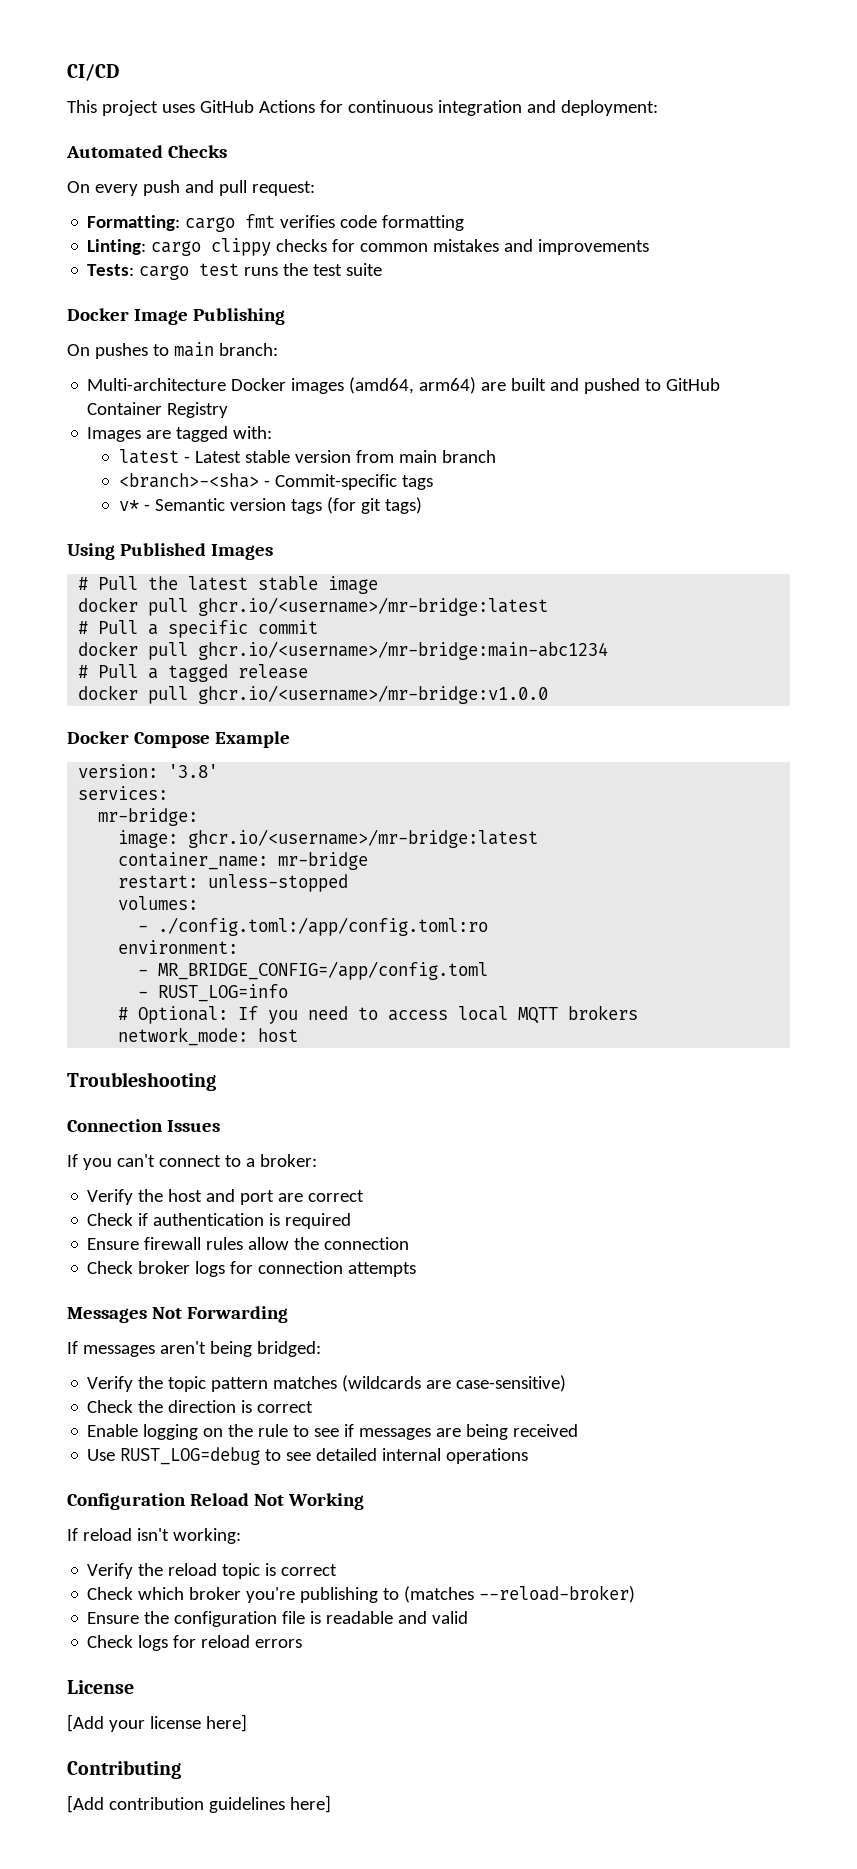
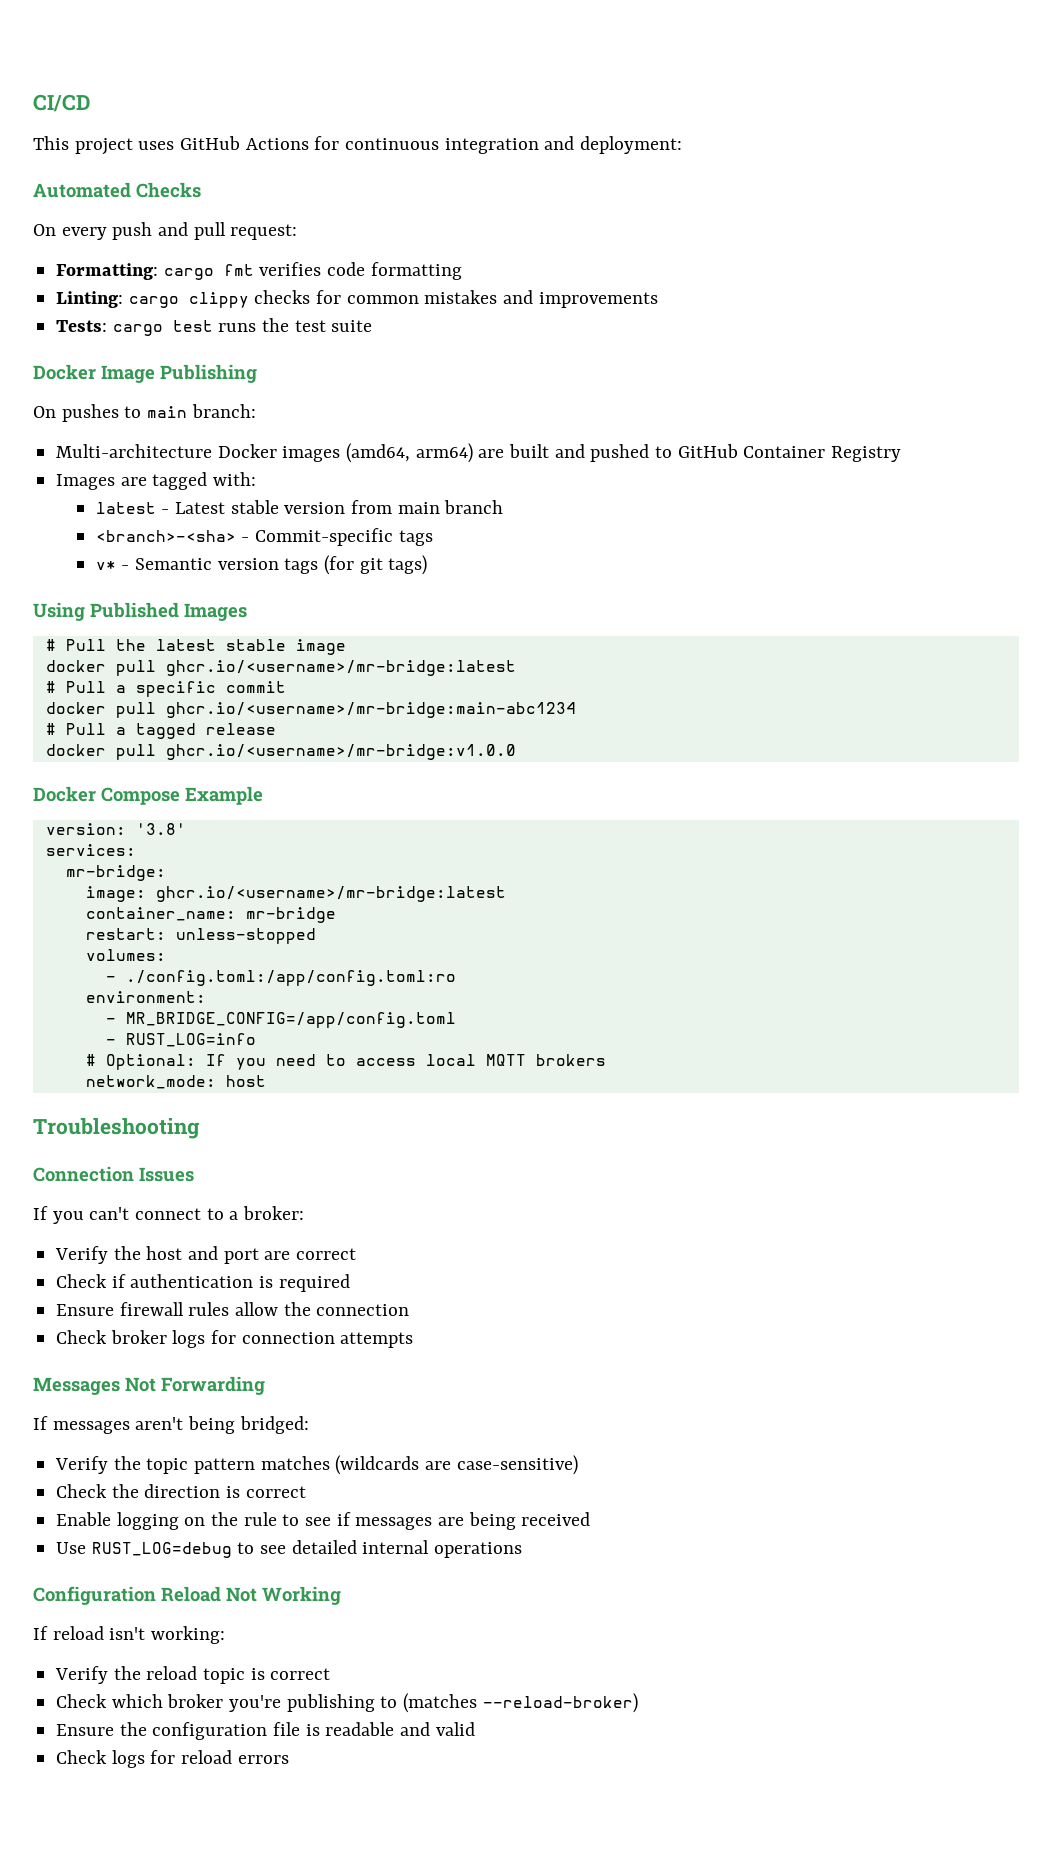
- License
- [Add your license here]
- Contributing
- [Add contribution guidelines here]

